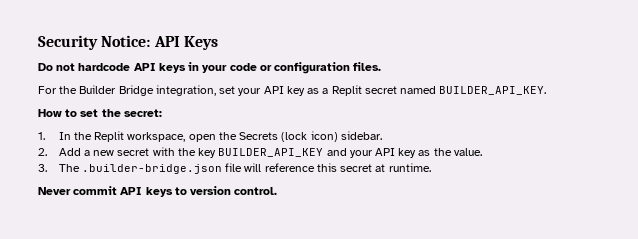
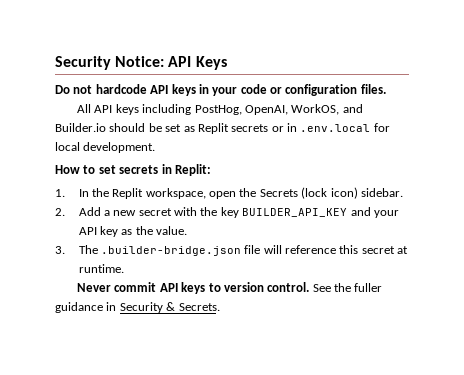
- For the Builder Bridge integration, set your API key as a Replit secret named BUILDER_API_KEY.
+ All API keys including PostHog, OpenAI, WorkOS, and Builder.io should be set as Replit secrets or in .env.local for local development.
- How to set the secret:
+ How to set secrets in Replit:
+ See the fuller guidance in Security & Secrets.

